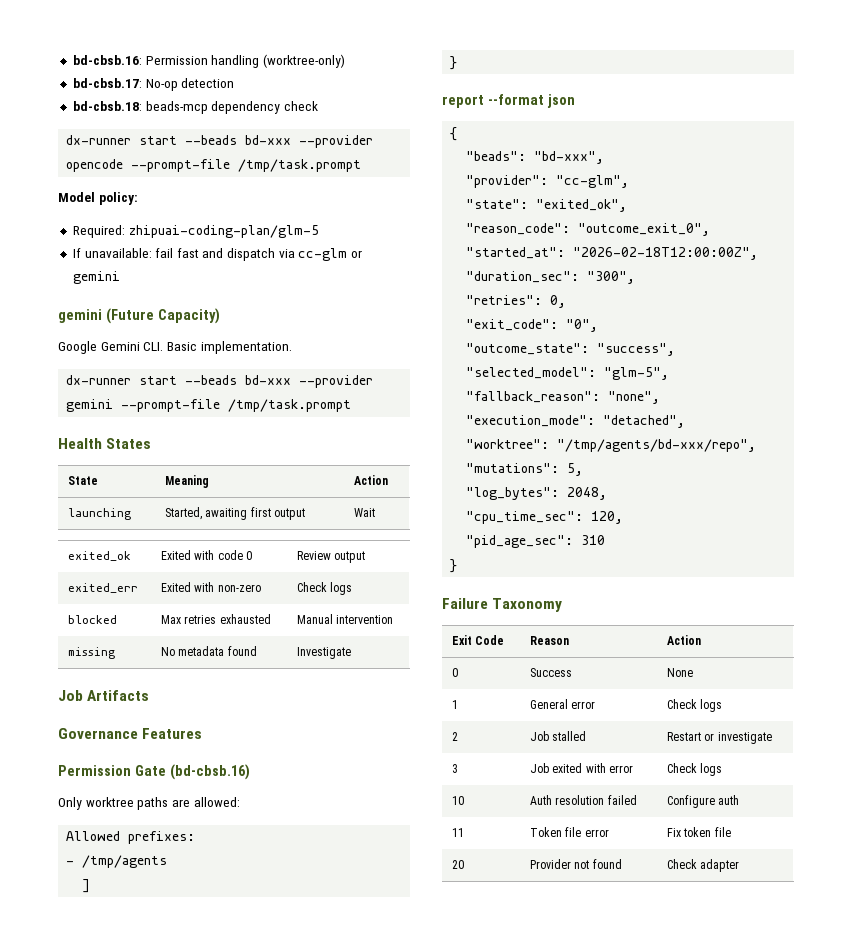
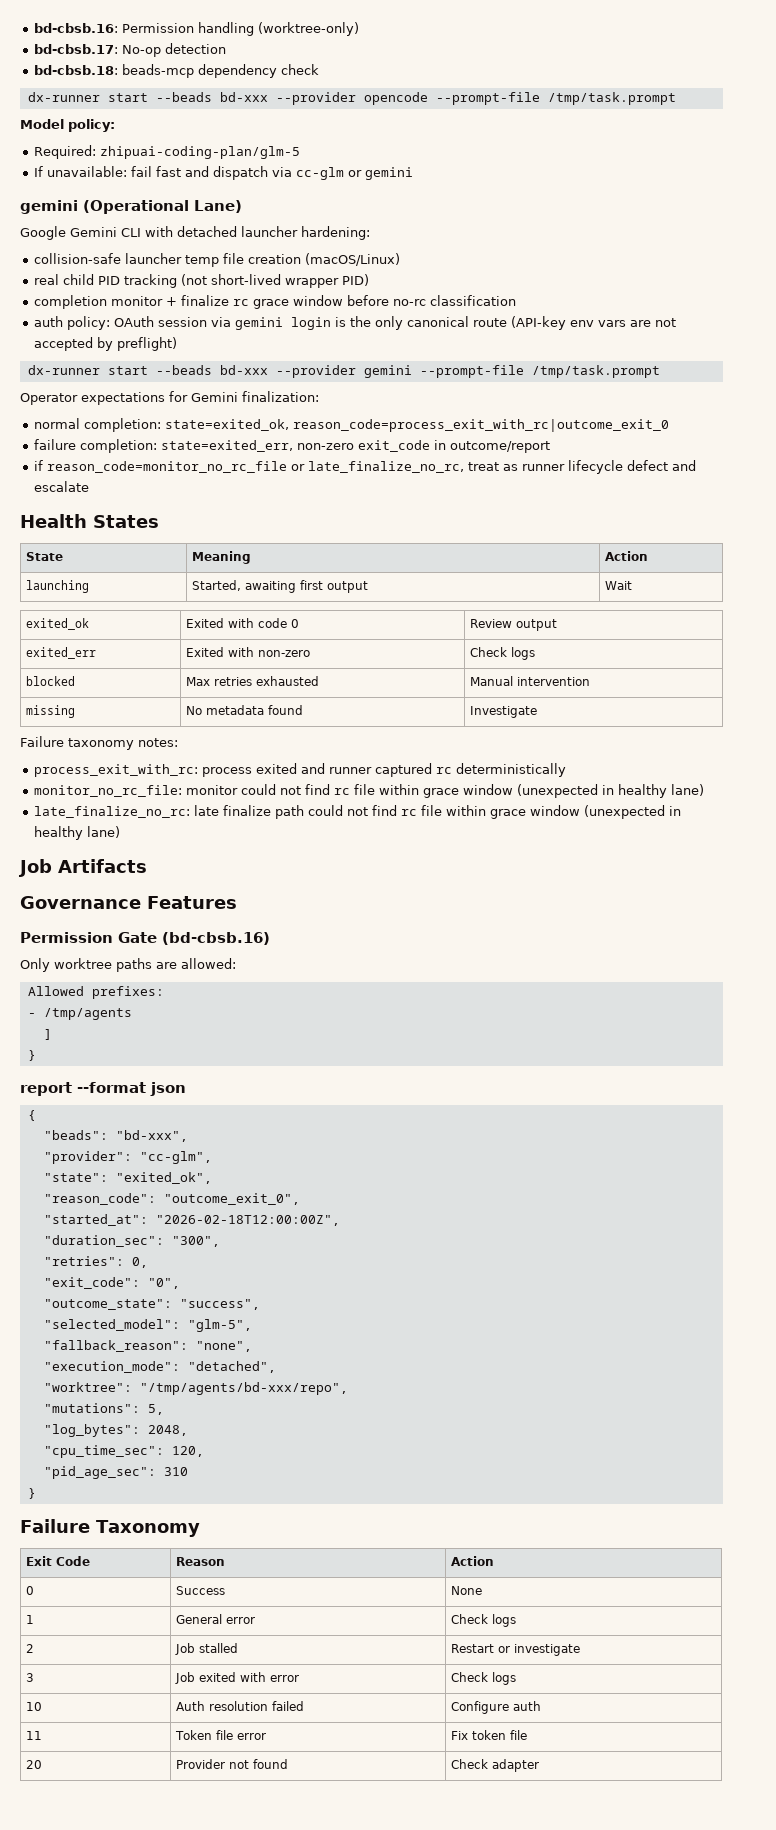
- gemini (Future Capacity)
+ gemini (Operational Lane)
- Google Gemini CLI. Basic implementation.
+ Google Gemini CLI with detached launcher hardening:
+ collision-safe launcher temp file creation (macOS/Linux)
+ real child PID tracking (not short-lived wrapper PID)
+ completion monitor + finalize rc grace window before no-rc classification
+ auth policy: OAuth session via gemini login is the only canonical route (API-key env vars are not accepted by preflight)
+ Operator expectations for Gemini finalization:
+ normal completion: state=exited_ok, reason_code=process_exit_with_rc|outcome_exit_0
+ failure completion: state=exited_err, non-zero exit_code in outcome/report
+ if reason_code=monitor_no_rc_file or late_finalize_no_rc, treat as runner lifecycle defect and escalate
+ Failure taxonomy notes:
+ process_exit_with_rc: process exited and runner captured rc deterministically
+ monitor_no_rc_file: monitor could not find rc file within grace window (unexpected in healthy lane)
+ late_finalize_no_rc: late finalize path could not find rc file within grace window (unexpected in healthy lane)

